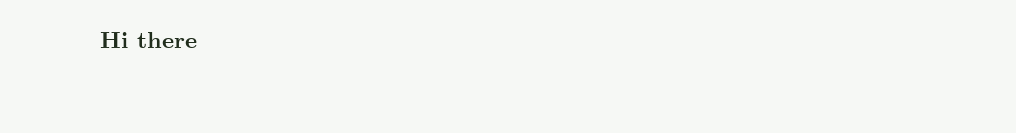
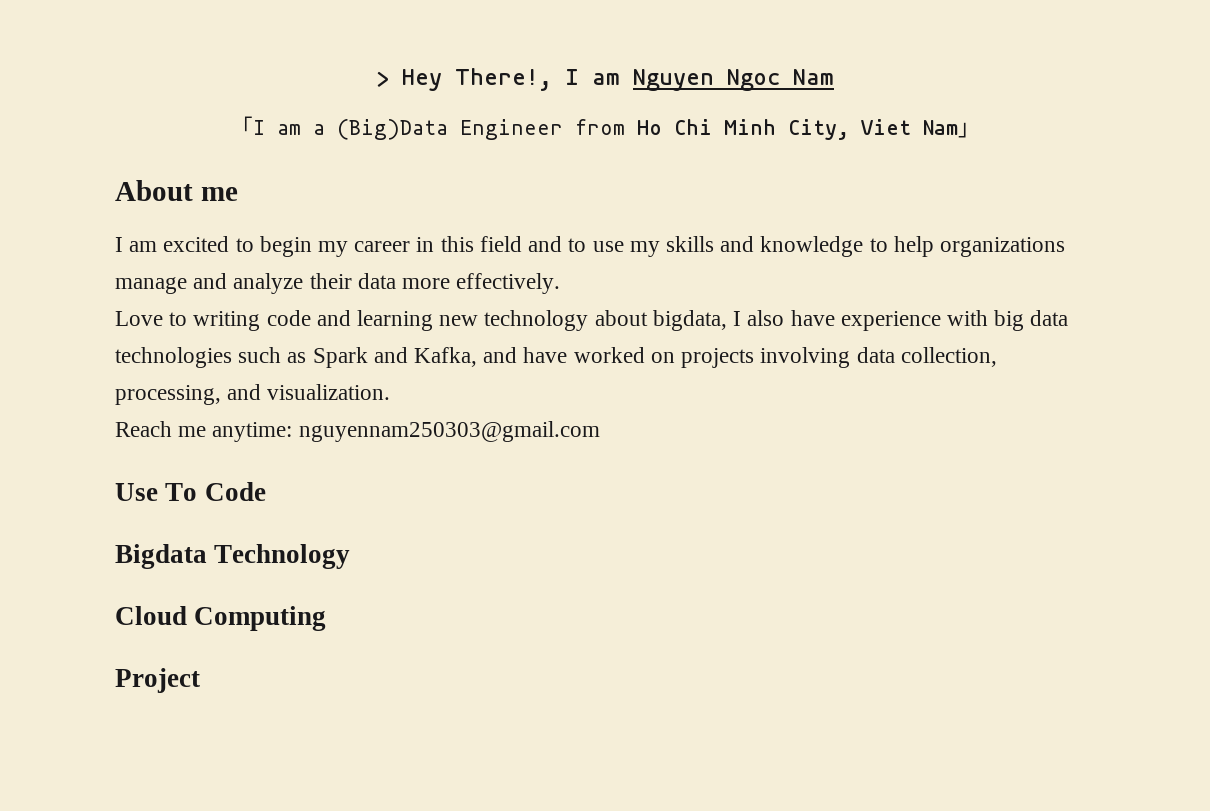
- Hi there
+ > Hey There!, I am Nguyen Ngoc Nam
+ 「I am a (Big)Data Engineer from Ho Chi Minh City, Viet Nam」
+ About me
+ I am excited to begin my career in this field and to use my skills and knowledge to help organizations manage and analyze their data more effectively.
+ Love to writing code and learning new technology about bigdata, I also have experience with big data technologies such as Spark and Kafka, and have worked on projects involving data collection, processing, and visualization.
+ Reach me anytime: nguyennam250303@gmail.com
+ Use To Code
+ Bigdata Technology
+ Cloud Computing
+ Project

